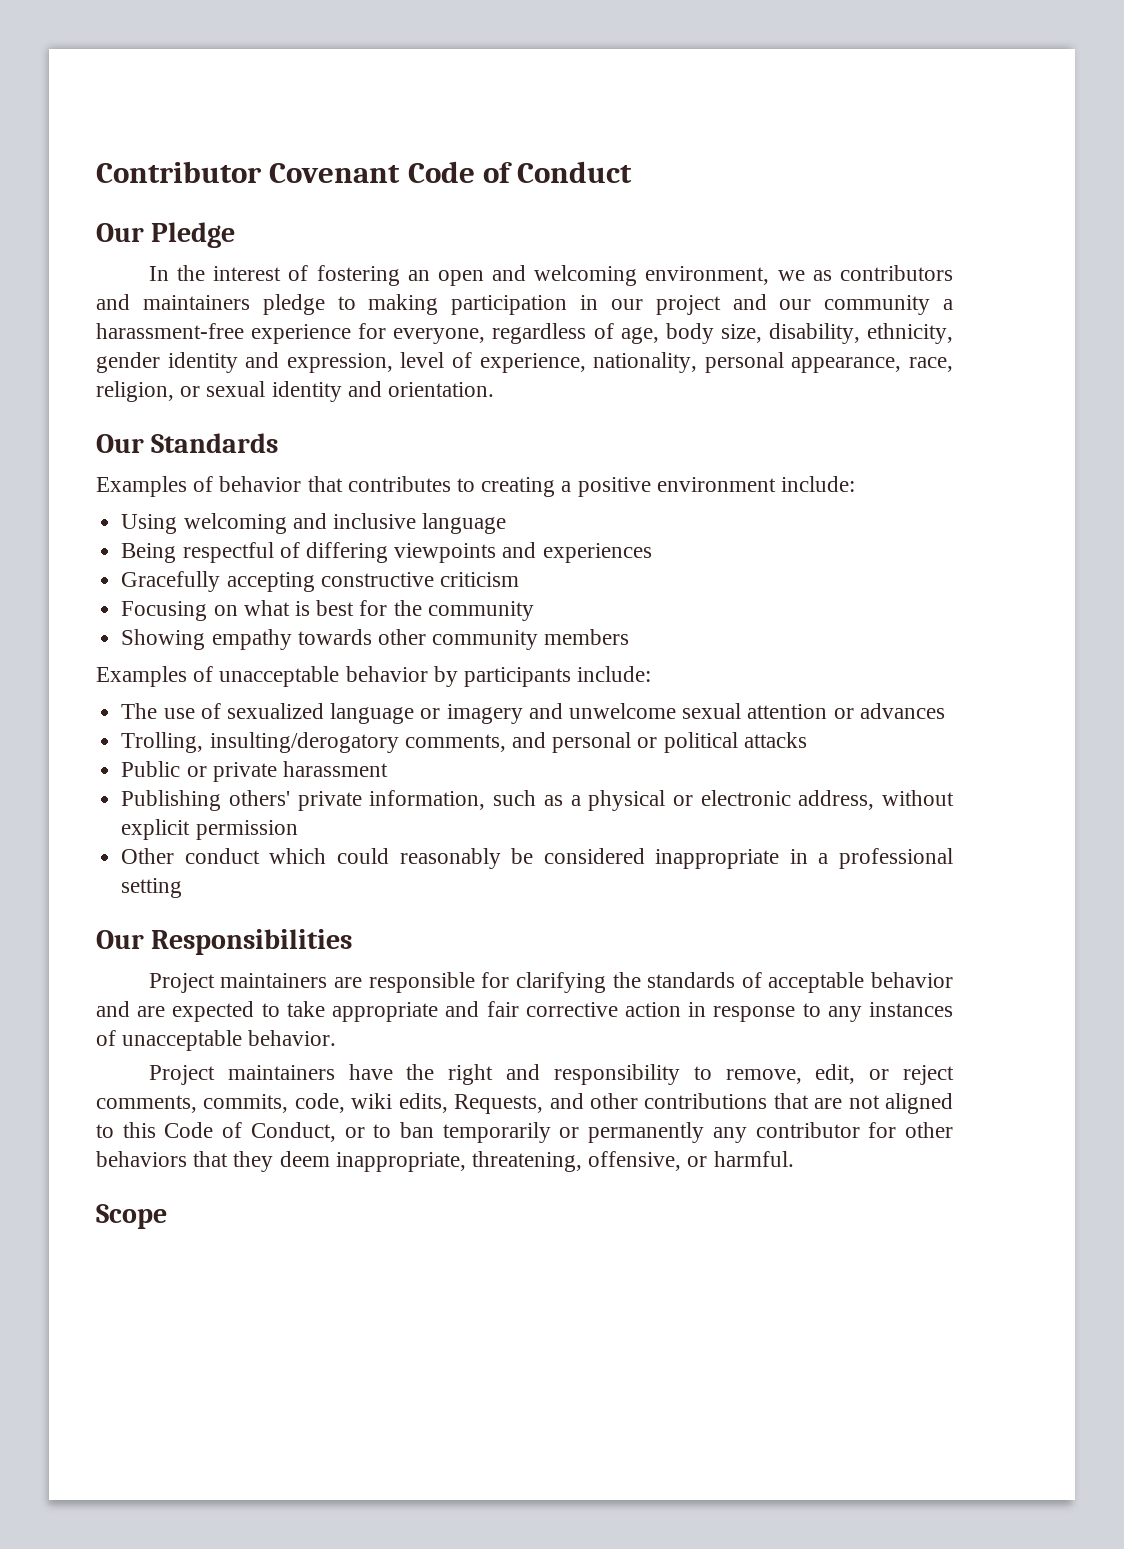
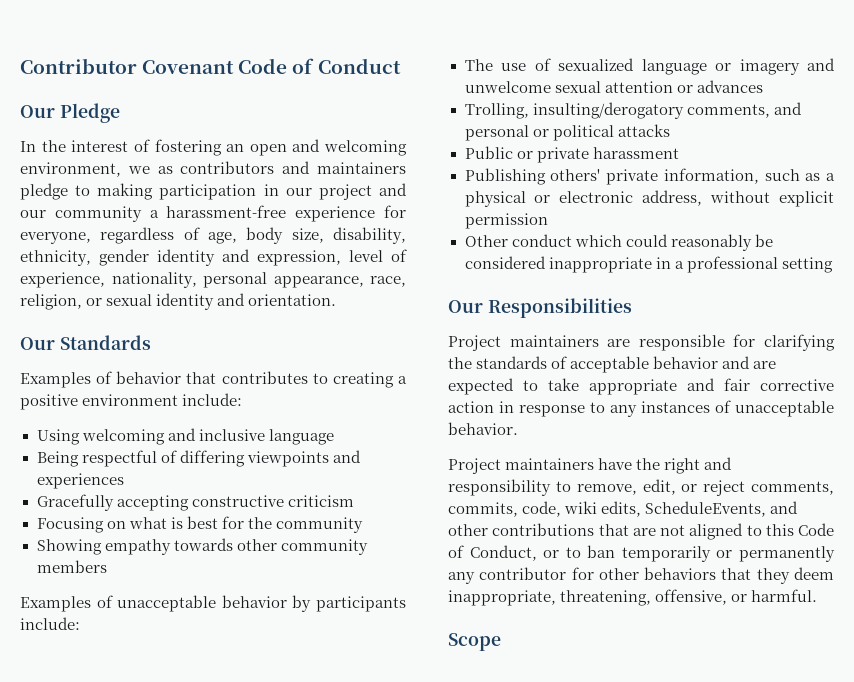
- Project maintainers have the right and responsibility to remove, edit, or reject comments, commits, code, wiki edits, Requests, and other contributions that are not aligned to this Code of Conduct, or to ban temporarily or permanently any contributor for other behaviors that they deem inappropriate, threatening, offensive, or harmful.
+ Project maintainers have the right and responsibility to remove, edit, or reject comments, commits, code, wiki edits, ScheduleEvents, and other contributions that are not aligned to this Code of Conduct, or to ban temporarily or permanently any contributor for other behaviors that they deem inappropriate, threatening, offensive, or harmful.

